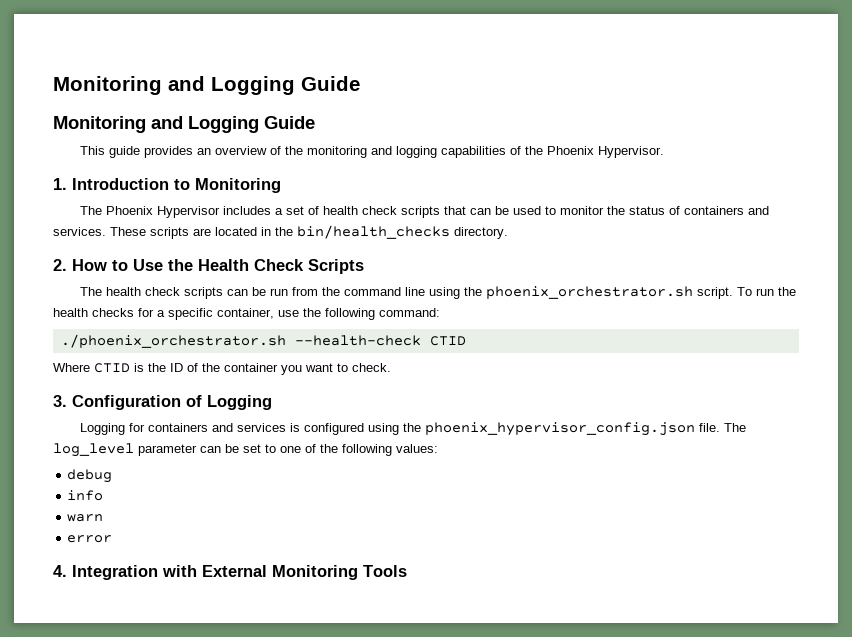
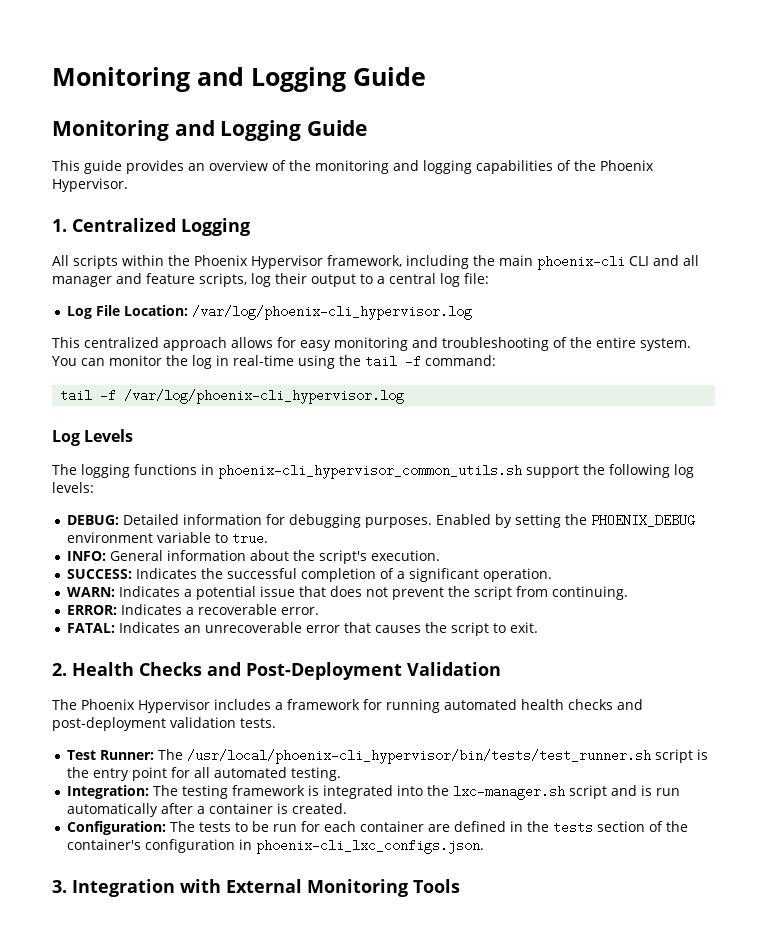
- 1. Introduction to Monitoring
+ 1. Centralized Logging
+ All scripts within the Phoenix Hypervisor framework, including the main phoenix-cli CLI and all manager and feature scripts, log their output to a central log file:
+ Log File Location: /var/log/phoenix-cli_hypervisor.log
+ This centralized approach allows for easy monitoring and troubleshooting of the entire system. You can monitor the log in real-time using the tail -f command:
+ tail -f /var/log/phoenix-cli_hypervisor.log
+ Log Levels
+ The logging functions in phoenix-cli_hypervisor_common_utils.sh support the following log levels:
+ DEBUG: Detailed information for debugging purposes. Enabled by setting the PHOENIX_DEBUG environment variable to true.
+ INFO: General information about the script's execution.
+ SUCCESS: Indicates the successful completion of a significant operation.
+ WARN: Indicates a potential issue that does not prevent the script from continuing.
+ ERROR: Indicates a recoverable error.
+ FATAL: Indicates an unrecoverable error that causes the script to exit.
+ 2. Health Checks and Post-Deployment Validation
- The Phoenix Hypervisor includes a set of health check scripts that can be used to monitor the status of containers and services. These scripts are located in the bin/health_checks directory.
- 2. How to Use the Health Check Scripts
- The health check scripts can be run from the command line using the phoenix_orchestrator.sh script. To run the health checks for a specific container, use the following command:
- ./phoenix_orchestrator.sh --health-check CTID
- Where CTID is the ID of the container you want to check.
- 3. Configuration of Logging
- Logging for containers and services is configured using the phoenix_hypervisor_config.json file. The log_level parameter can be set to one of the following values:
- debug
- info
- warn
- error
- 4. Integration with External Monitoring Tools
+ The Phoenix Hypervisor includes a framework for running automated health checks and post-deployment validation tests.
+ Test Runner: The /usr/local/phoenix-cli_hypervisor/bin/tests/test_runner.sh script is the entry point for all automated testing.
+ Integration: The testing framework is integrated into the lxc-manager.sh script and is run automatically after a container is created.
+ Configuration: The tests to be run for each container are defined in the tests section of the container's configuration in phoenix-cli_lxc_configs.json.
+ 3. Integration with External Monitoring Tools

